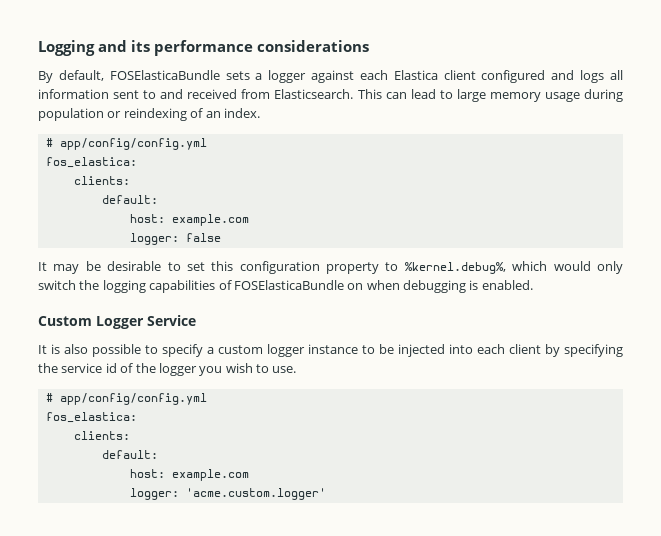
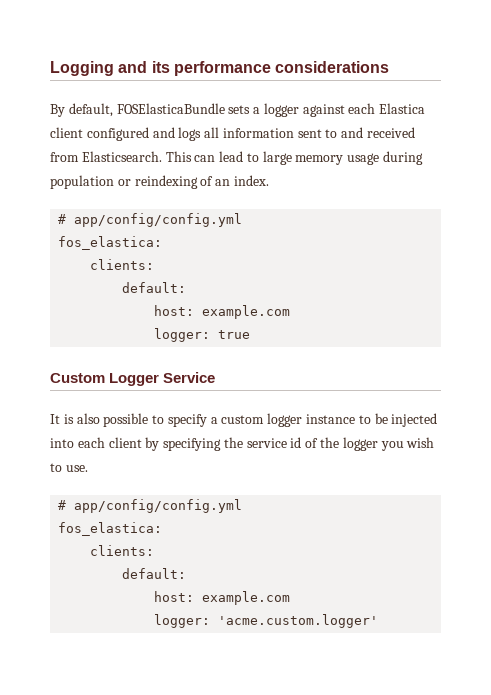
- logger: false
- It may be desirable to set this configuration property to %kernel.debug%, which would only switch the logging capabilities of FOSElasticaBundle on when debugging is enabled.
+ logger: true

